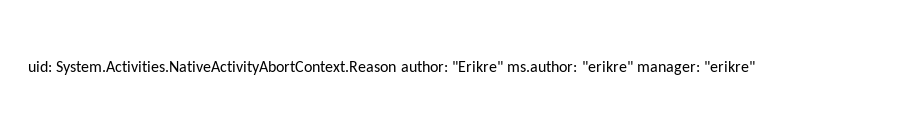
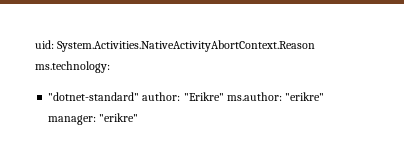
- uid: System.Activities.NativeActivityAbortContext.Reason author: "Erikre" ms.author: "erikre" manager: "erikre"
+ uid: System.Activities.NativeActivityAbortContext.Reason ms.technology:
+ "dotnet-standard" author: "Erikre" ms.author: "erikre" manager: "erikre"

